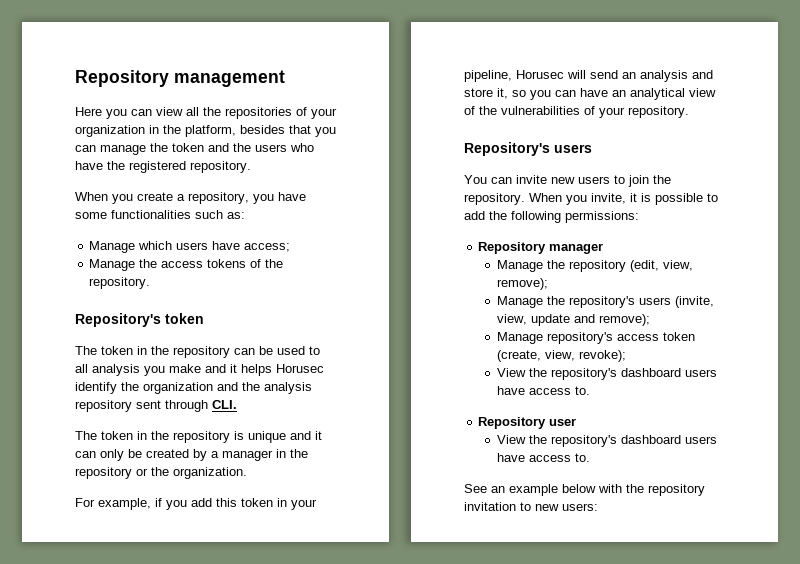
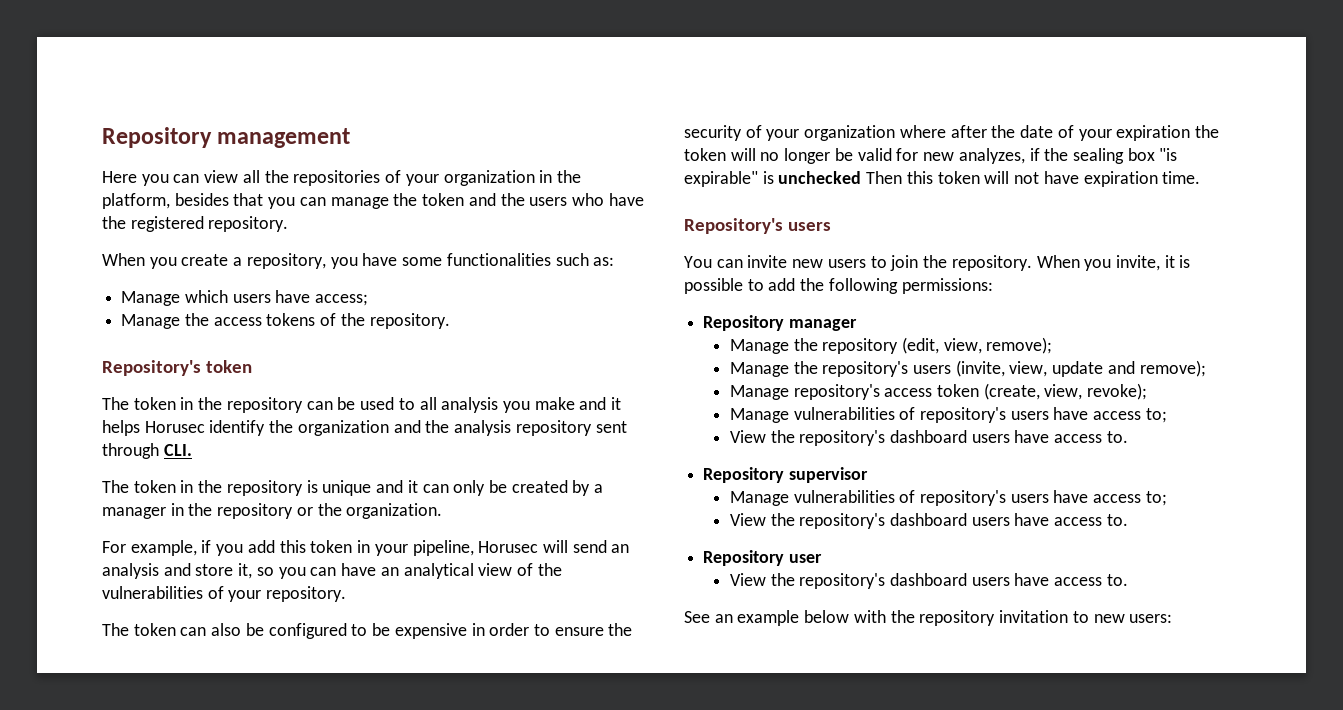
+ The token can also be configured to be expensive in order to ensure the security of your organization where after the date of your expiration the token will no longer be valid for new analyzes, if the sealing box "is expirable" is unchecked Then this token will not have expiration time.
  Manage repository's access token (create, view, revoke);
+ Manage vulnerabilities of repository's users have access to;
+ View the repository's dashboard users have access to.
+ Repository supervisor
+ Manage vulnerabilities of repository's users have access to;

